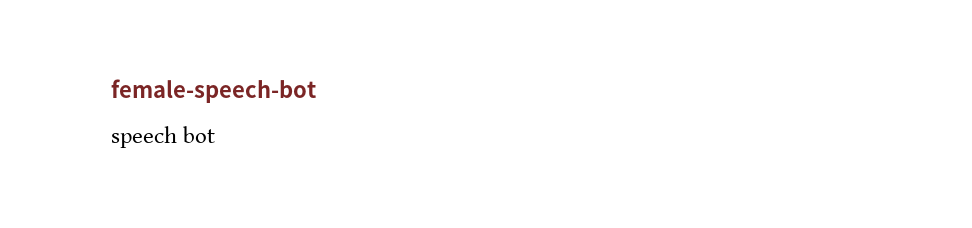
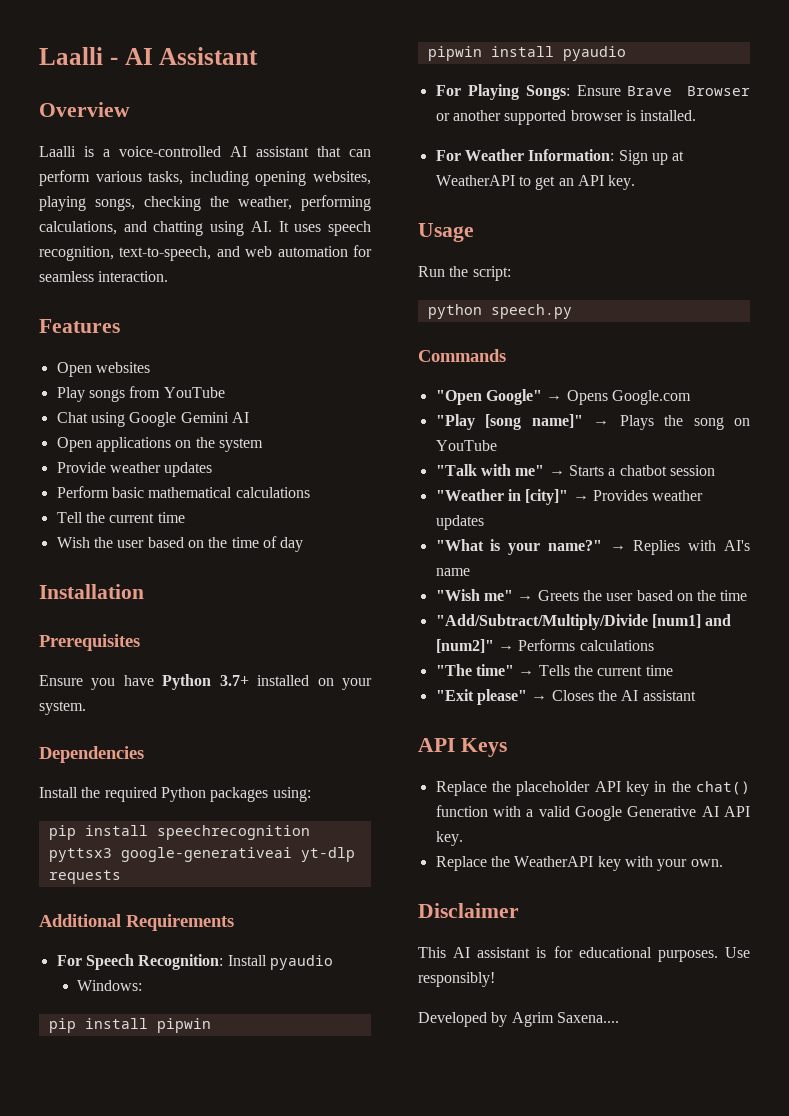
- female-speech-bot
- speech bot
+ Laalli - AI Assistant
+ Overview
+ Laalli is a voice-controlled AI assistant that can perform various tasks, including opening websites, playing songs, checking the weather, performing calculations, and chatting using AI. It uses speech recognition, text-to-speech, and web automation for seamless interaction.
+ Features
+ Open websites
+ Play songs from YouTube
+ Chat using Google Gemini AI
+ Open applications on the system
+ Provide weather updates
+ Perform basic mathematical calculations
+ Tell the current time
+ Wish the user based on the time of day
+ Installation
+ Prerequisites
+ Ensure you have Python 3.7+ installed on your system.
+ Dependencies
+ Install the required Python packages using:
+ pip install speechrecognition pyttsx3 google-generativeai yt-dlp requests
+ Additional Requirements
+ For Speech Recognition: Install pyaudio
+ Windows:
+ pip install pipwin
+ pipwin install pyaudio
+ For Playing Songs: Ensure Brave Browser or another supported browser is installed.
+ For Weather Information: Sign up at WeatherAPI to get an API key.
+ Usage
+ Run the script:
+ python speech.py
+ Commands
+ "Open Google" → Opens Google.com
+ "Play [song name]" → Plays the song on YouTube
+ "Talk with me" → Starts a chatbot session
+ "Weather in [city]" → Provides weather updates
+ "What is your name?" → Replies with AI's name
+ "Wish me" → Greets the user based on the time
+ "Add/Subtract/Multiply/Divide [num1] and [num2]" → Performs calculations
+ "The time" → Tells the current time
+ "Exit please" → Closes the AI assistant
+ API Keys
+ Replace the placeholder API key in the chat() function with a valid Google Generative AI API key.
+ Replace the WeatherAPI key with your own.
+ Disclaimer
+ This AI assistant is for educational purposes. Use responsibly!
+ Developed by Agrim Saxena....

